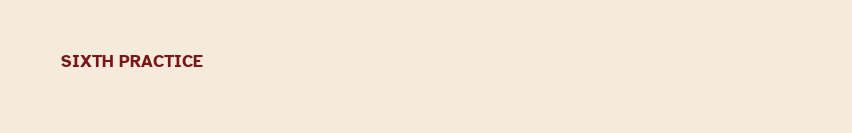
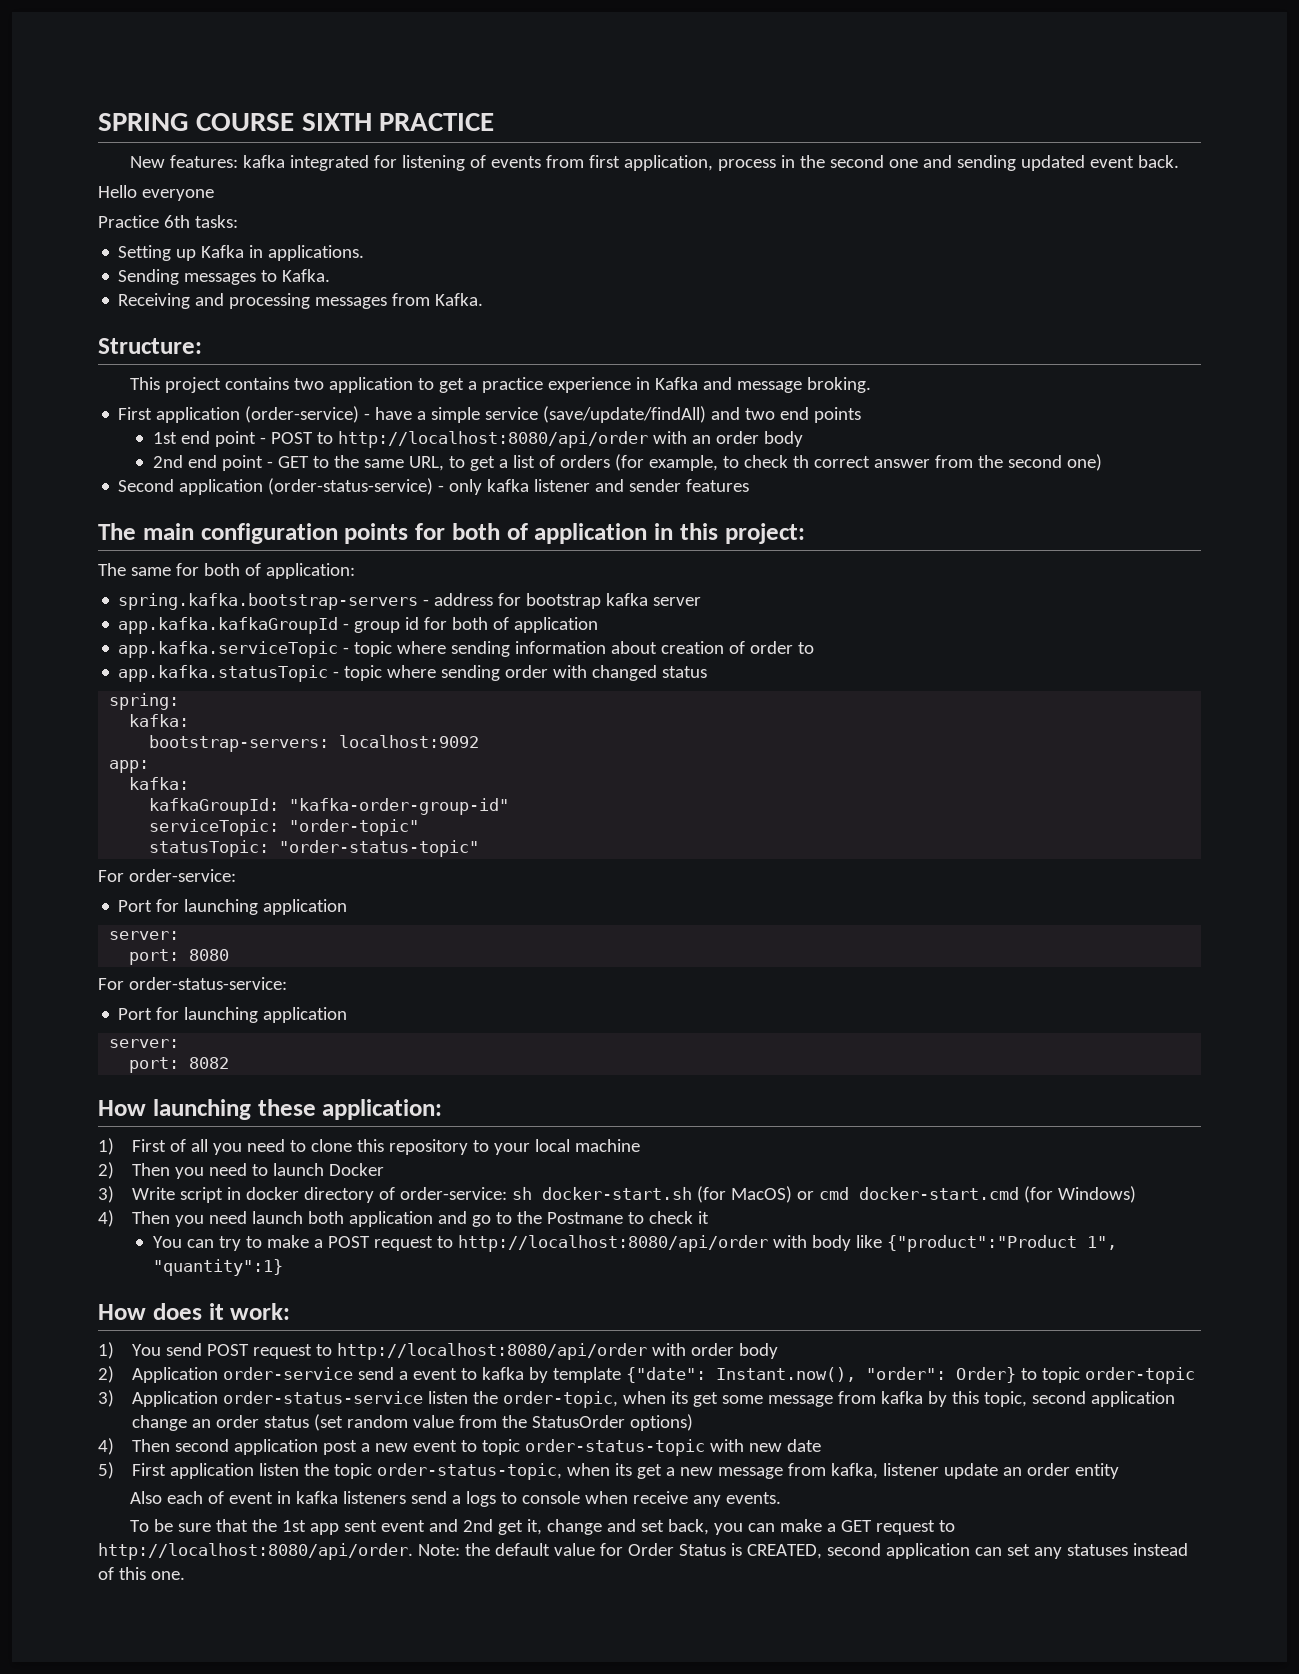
- SIXTH PRACTICE
+ SPRING COURSE SIXTH PRACTICE
+ New features: kafka integrated for listening of events from first application, process in the second one and sending updated event back.
+ Hello everyone
+ Practice 6th tasks:
+ Setting up Kafka in applications.
+ Sending messages to Kafka.
+ Receiving and processing messages from Kafka.
+ Structure:
+ This project contains two application to get a practice experience in Kafka and message broking.
+ First application (order-service) - have a simple service (save/update/findAll) and two end points
+ 1st end point - POST to http://localhost:8080/api/order with an order body
+ 2nd end point - GET to the same URL, to get a list of orders (for example, to check th correct answer from the second one)
+ Second application (order-status-service) - only kafka listener and sender features
+ The main configuration points for both of application in this project:
+ The same for both of application:
+ spring.kafka.bootstrap-servers - address for bootstrap kafka server
+ app.kafka.kafkaGroupId - group id for both of application
+ app.kafka.serviceTopic - topic where sending information about creation of order to
+ app.kafka.statusTopic - topic where sending order with changed status
+ spring:
+ kafka:
+ bootstrap-servers: localhost:9092
+ app:
+ kafka:
+ kafkaGroupId: "kafka-order-group-id"
+ serviceTopic: "order-topic"
+ statusTopic: "order-status-topic"
+ For order-service:
+ Port for launching application
+ server:
+ port: 8080
+ For order-status-service:
+ Port for launching application
+ server:
+ port: 8082
+ How launching these application:
+ 1) First of all you need to clone this repository to your local machine
+ 2) Then you need to launch Docker
+ 3) Write script in docker directory of order-service: sh docker-start.sh (for MacOS) or cmd docker-start.cmd (for Windows)
+ 4) Then you need launch both application and go to the Postmane to check it
+ You can try to make a POST request to http://localhost:8080/api/order with body like {"product":"Product 1", "quantity":1}
+ How does it work:
+ 1) You send POST request to http://localhost:8080/api/order with order body
+ 2) Application order-service send a event to kafka by template {"date": Instant.now(), "order": Order} to topic order-topic
+ 3) Application order-status-service listen the order-topic, when its get some message from kafka by this topic, second application change an order status (set random value from the StatusOrder options)
+ 4) Then second application post a new event to topic order-status-topic with new date
+ 5) First application listen the topic order-status-topic, when its get a new message from kafka, listener update an order entity
+ Also each of event in kafka listeners send a logs to console when receive any events.
+ To be sure that the 1st app sent event and 2nd get it, change and set back, you can make a GET request to http://localhost:8080/api/order. Note: the default value for Order Status is CREATED, second application can set any statuses instead of this one.

